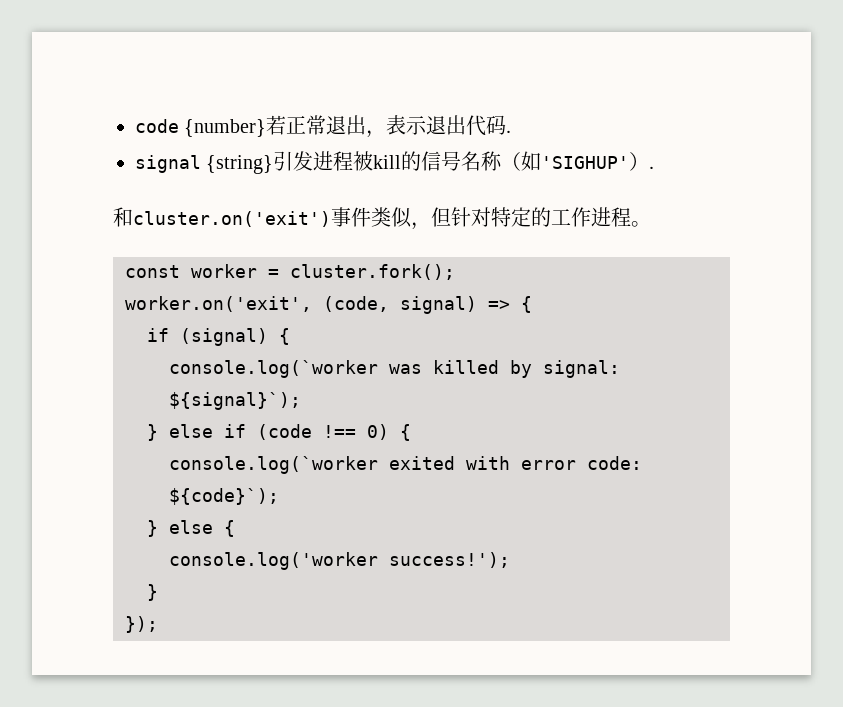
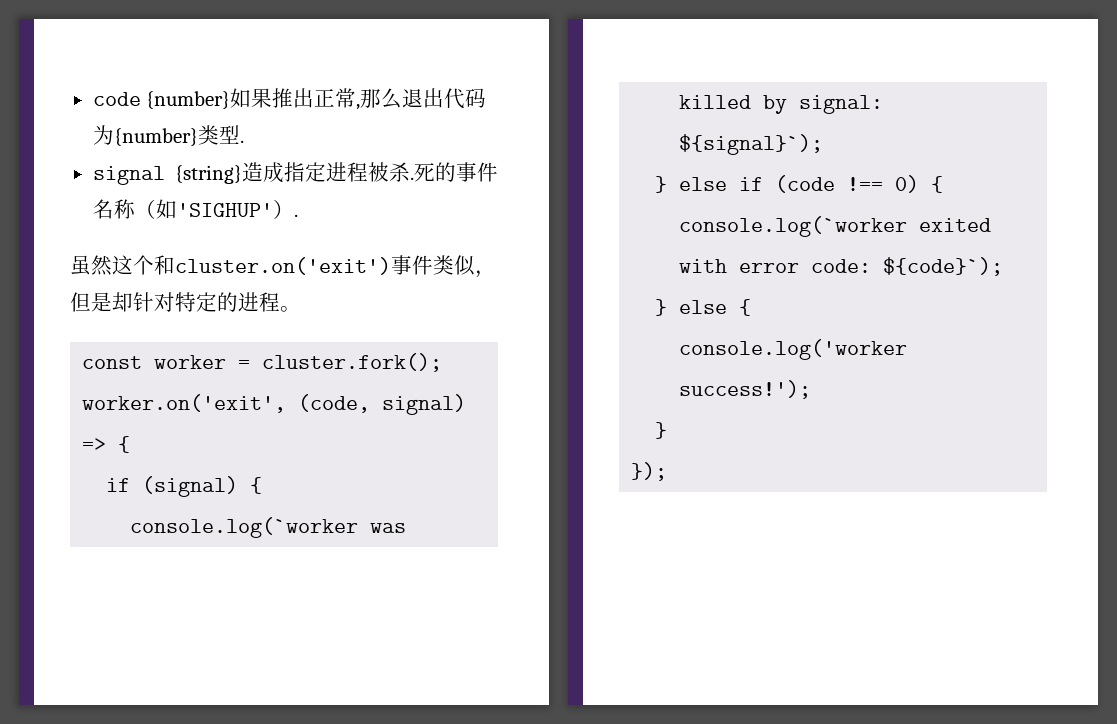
- code {number}若正常退出，表示退出代码.
- signal {string}引发进程被kill的信号名称（如'SIGHUP'）.
+ code {number}如果推出正常,那么退出代码为{number}类型.
+ signal {string}造成指定进程被杀.死的事件名称（如'SIGHUP'）.
- 和cluster.on('exit')事件类似，但针对特定的工作进程。
+ 虽然这个和cluster.on('exit')事件类似，但是却针对特定的进程。

